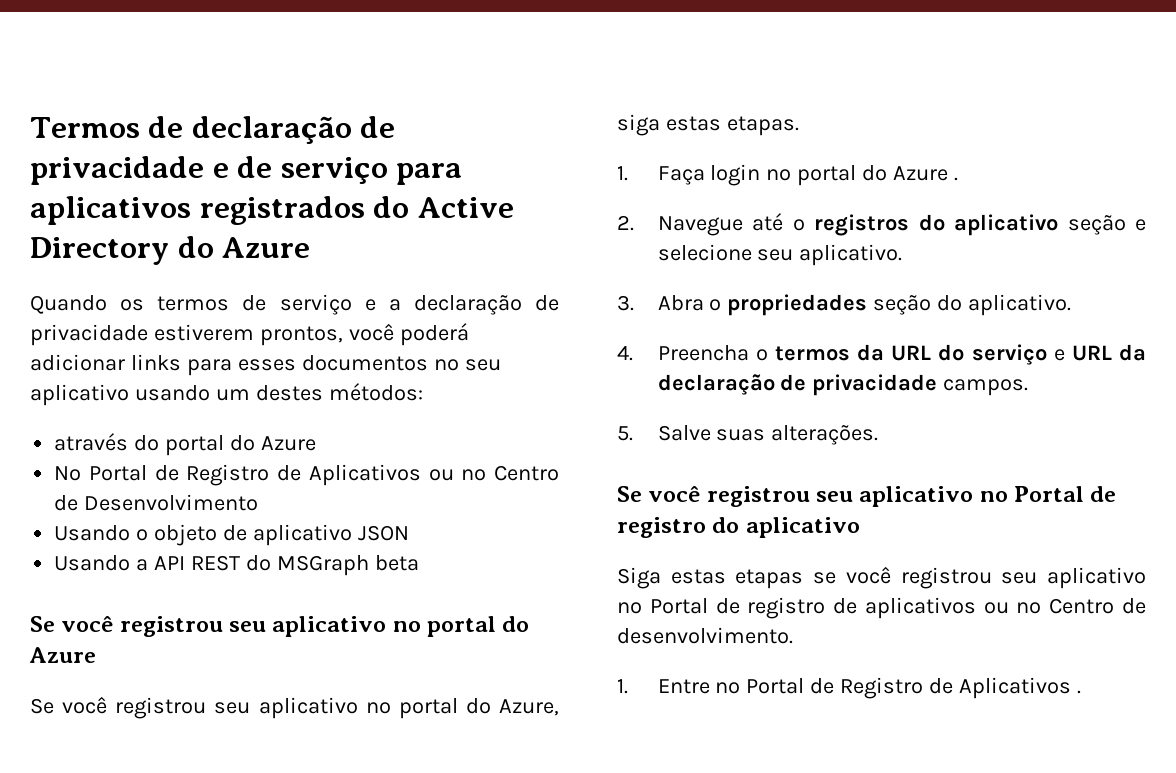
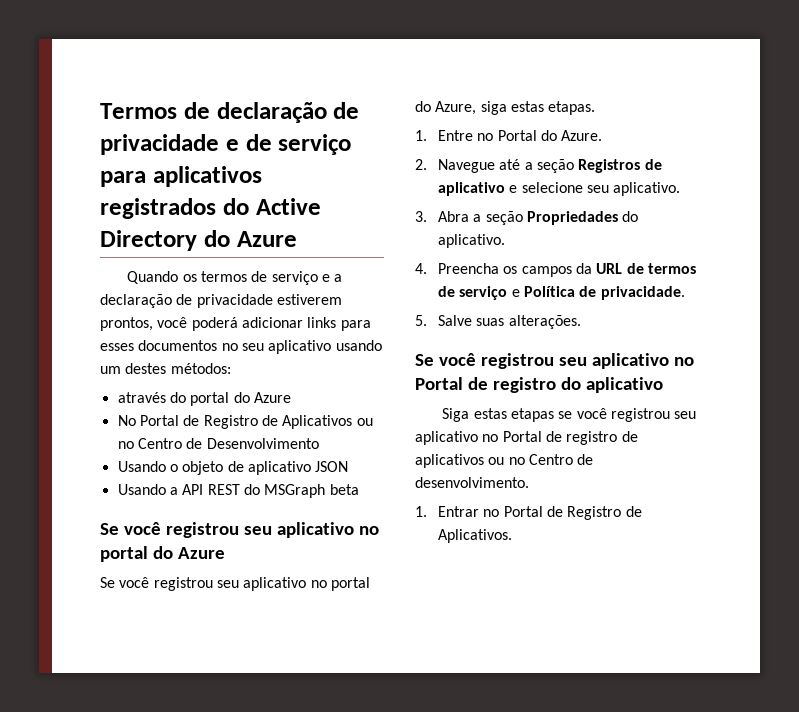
- 1. Faça login no portal do Azure .
- 2. Navegue até o registros do aplicativo seção e selecione seu aplicativo.
+ 1. Entre no Portal do Azure.
+ 2. Navegue até a seção Registros de aplicativo e selecione seu aplicativo.
- 3. Abra o propriedades seção do aplicativo.
+ 3. Abra a seção Propriedades do aplicativo.
- 4. Preencha o termos da URL do serviço e URL da declaração de privacidade campos.
+ 4. Preencha os campos da URL de termos de serviço e Política de privacidade.
- 1. Entre no Portal de Registro de Aplicativos .
+ 1. Entrar no Portal de Registro de Aplicativos.

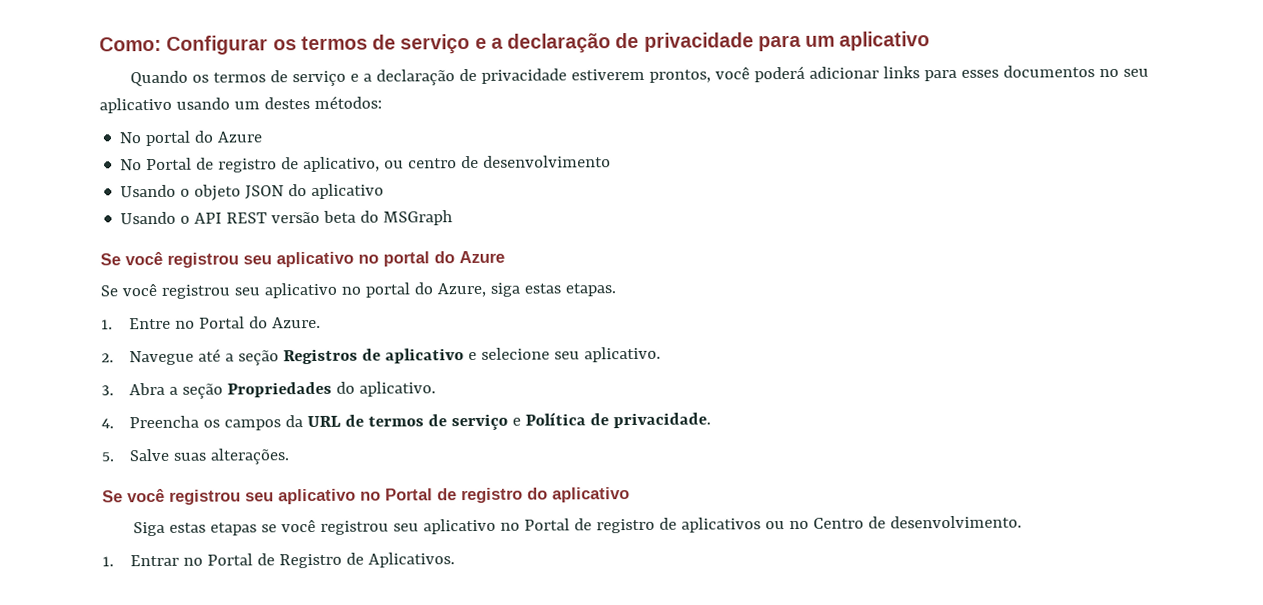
- Termos de declaração de privacidade e de serviço para aplicativos registrados do Active Directory do Azure
+ Como: Configurar os termos de serviço e a declaração de privacidade para um aplicativo
- através do portal do Azure
+ No portal do Azure
- No Portal de Registro de Aplicativos ou no Centro de Desenvolvimento
+ No Portal de registro de aplicativo, ou centro de desenvolvimento
- Usando o objeto de aplicativo JSON
- Usando a API REST do MSGraph beta
+ Usando o objeto JSON do aplicativo
+ Usando o API REST versão beta do MSGraph

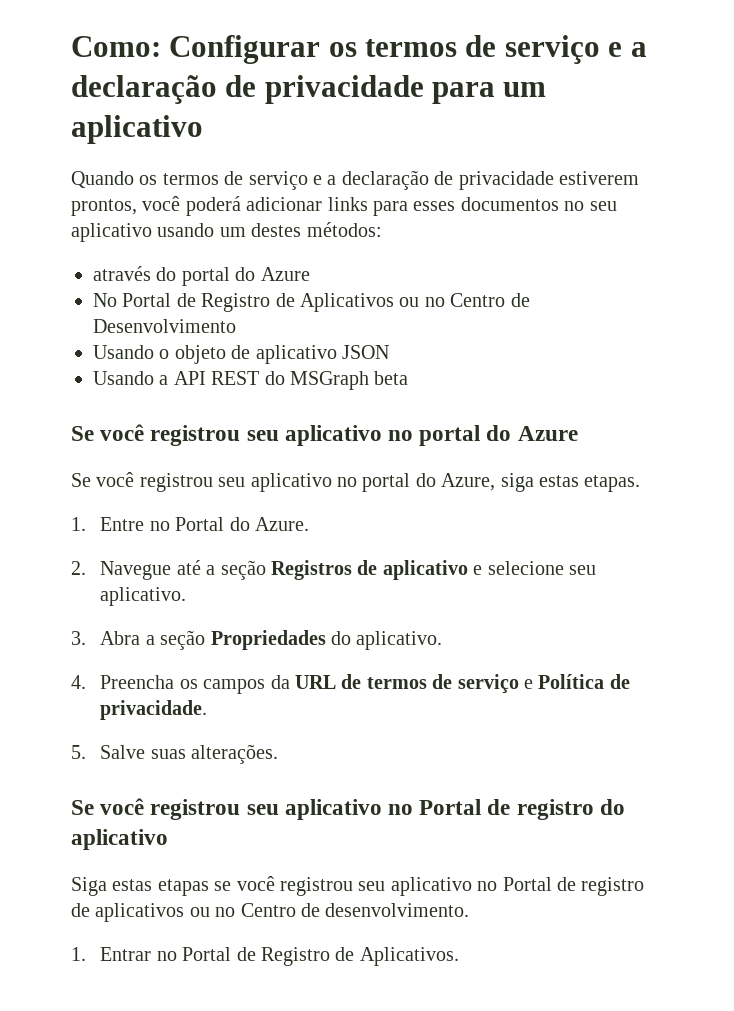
- No portal do Azure
+ através do portal do Azure
- No Portal de registro de aplicativo, ou centro de desenvolvimento
+ No Portal de Registro de Aplicativos ou no Centro de Desenvolvimento
- Usando o objeto JSON do aplicativo
- Usando o API REST versão beta do MSGraph
+ Usando o objeto de aplicativo JSON
+ Usando a API REST do MSGraph beta

